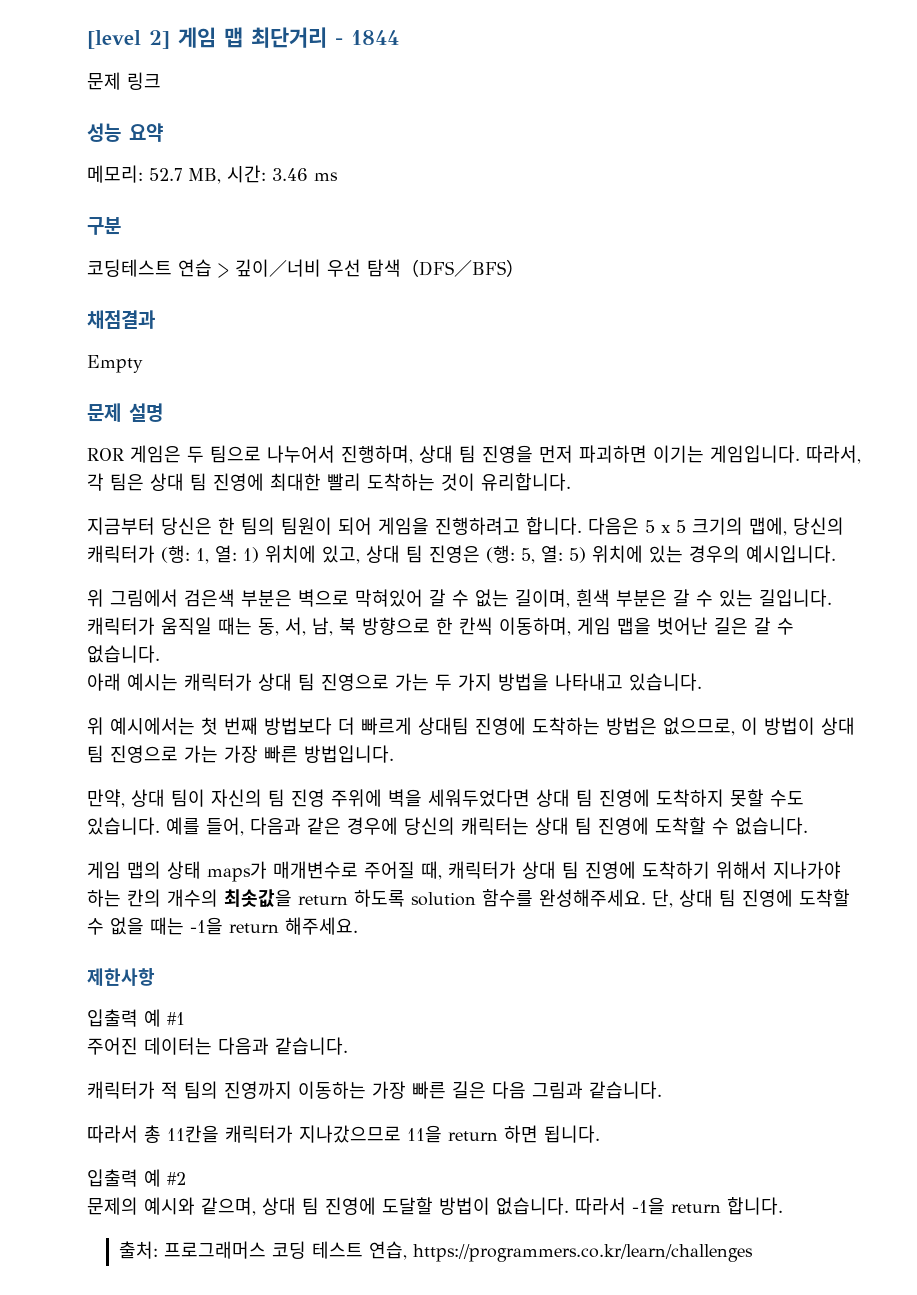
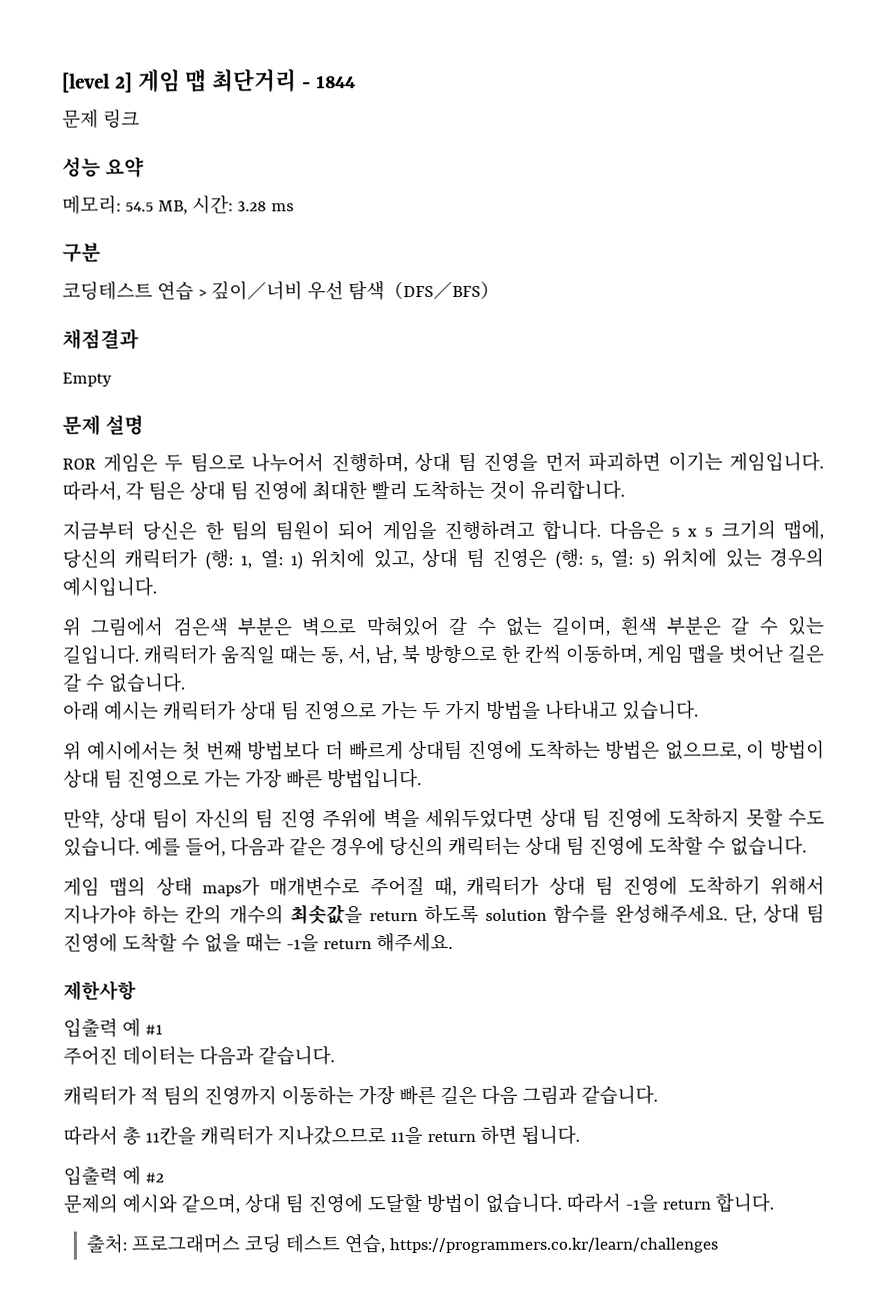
- 메모리: 52.7 MB, 시간: 3.46 ms
+ 메모리: 54.5 MB, 시간: 3.28 ms

